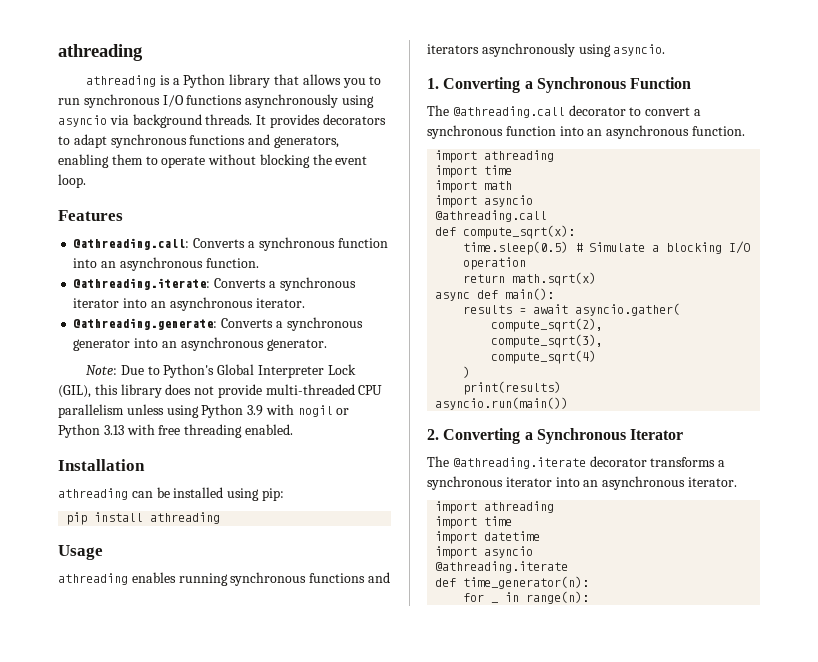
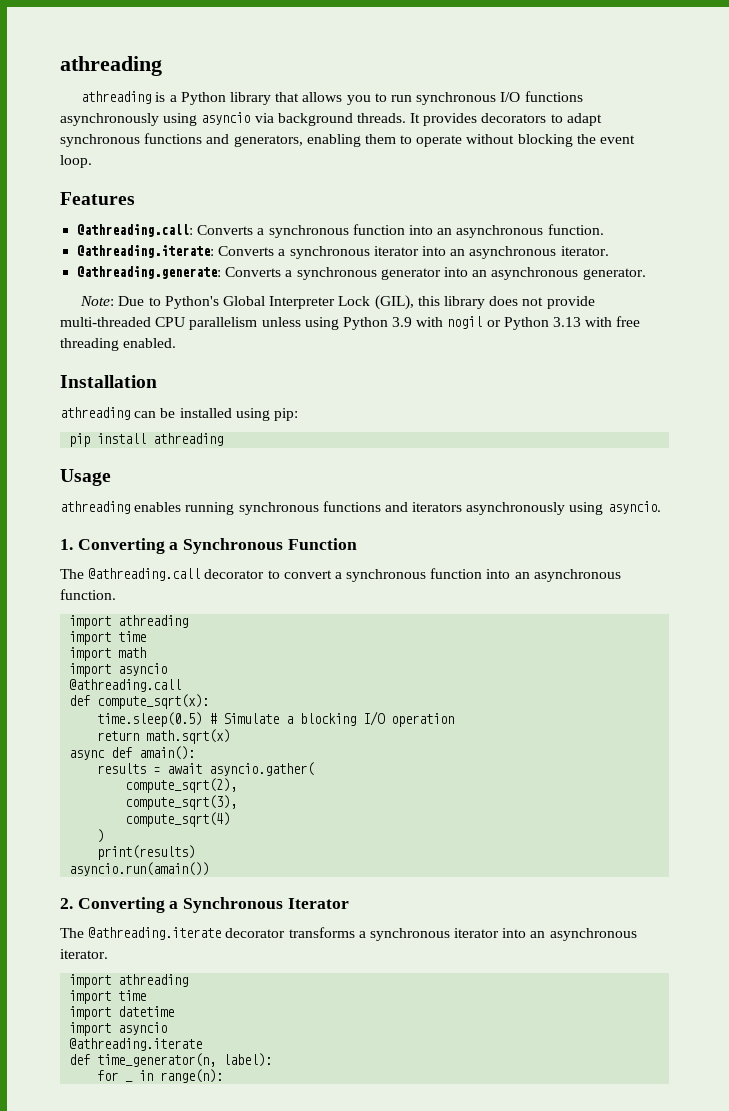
- async def main():
+ async def amain():
- asyncio.run(main())
+ asyncio.run(amain())
- def time_generator(n):
+ def time_generator(n, label):

